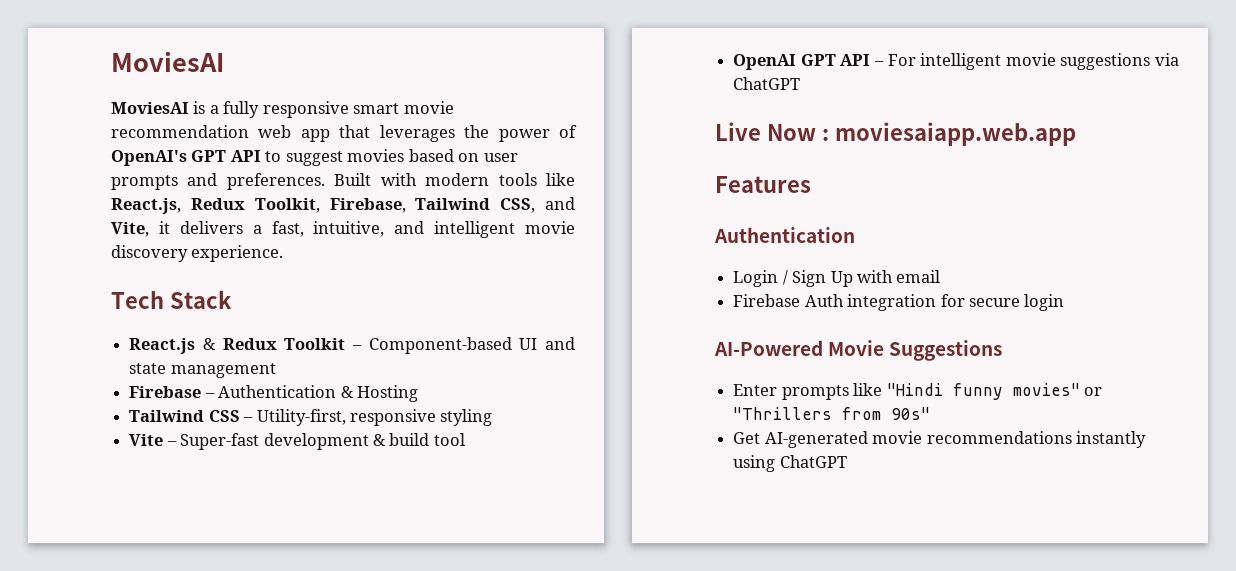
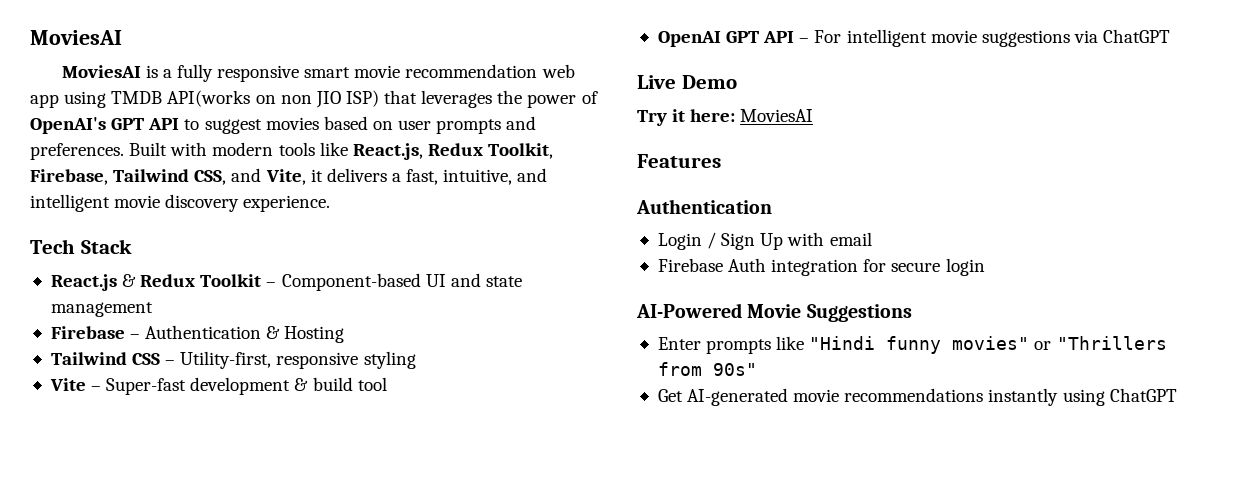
- MoviesAI is a fully responsive smart movie recommendation web app that leverages the power of OpenAI's GPT API to suggest movies based on user prompts and preferences.
+ MoviesAI is a fully responsive smart movie recommendation web app using TMDB API(works on non JIO ISP) that leverages the power of OpenAI's GPT API to suggest movies based on user prompts and preferences.
- Live Now : moviesaiapp.web.app
+ Live Demo
+ Try it here: MoviesAI

